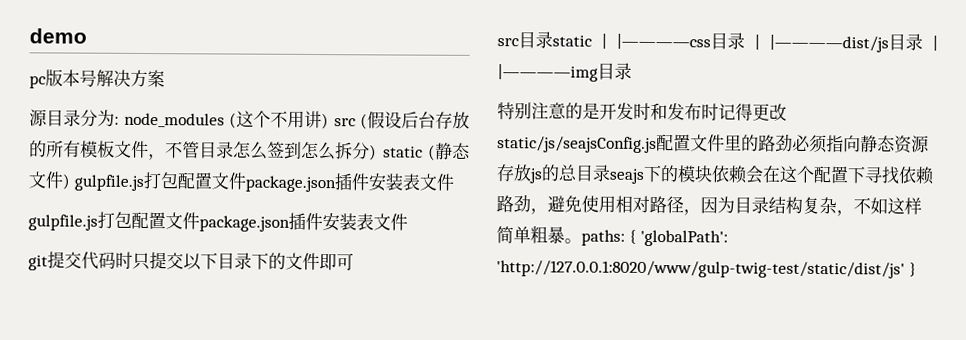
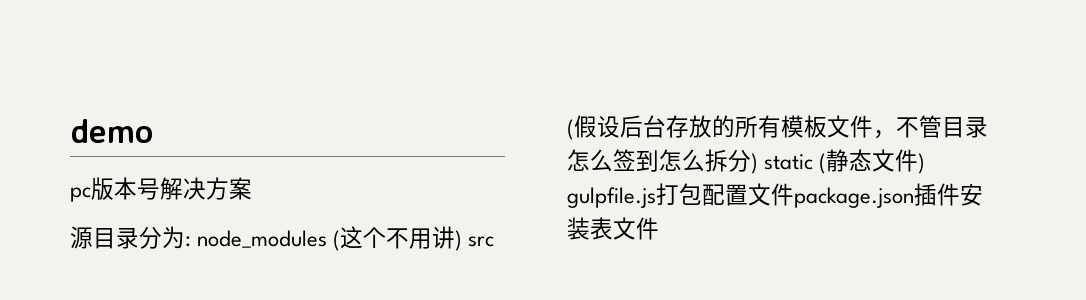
  源目录分为: node_modules (这个不用讲) src (假设后台存放的所有模板文件，不管目录怎么签到怎么拆分) static (静态文件) gulpfile.js打包配置文件package.json插件安装表文件
- gulpfile.js打包配置文件package.json插件安装表文件
- git提交代码时只提交以下目录下的文件即可
- src目录static | |————css目录 | |————dist/js目录 | |————img目录
- 特别注意的是开发时和发布时记得更改static/js/seajsConfig.js配置文件里的路劲必须指向静态资源存放js的总目录seajs下的模块依赖会在这个配置下寻找依赖路劲，避免使用相对路径，因为目录结构复杂，不如这样简单粗暴。paths: { 'globalPath': 'http://127.0.0.1:8020/www/gulp-twig-test/static/dist/js' }

